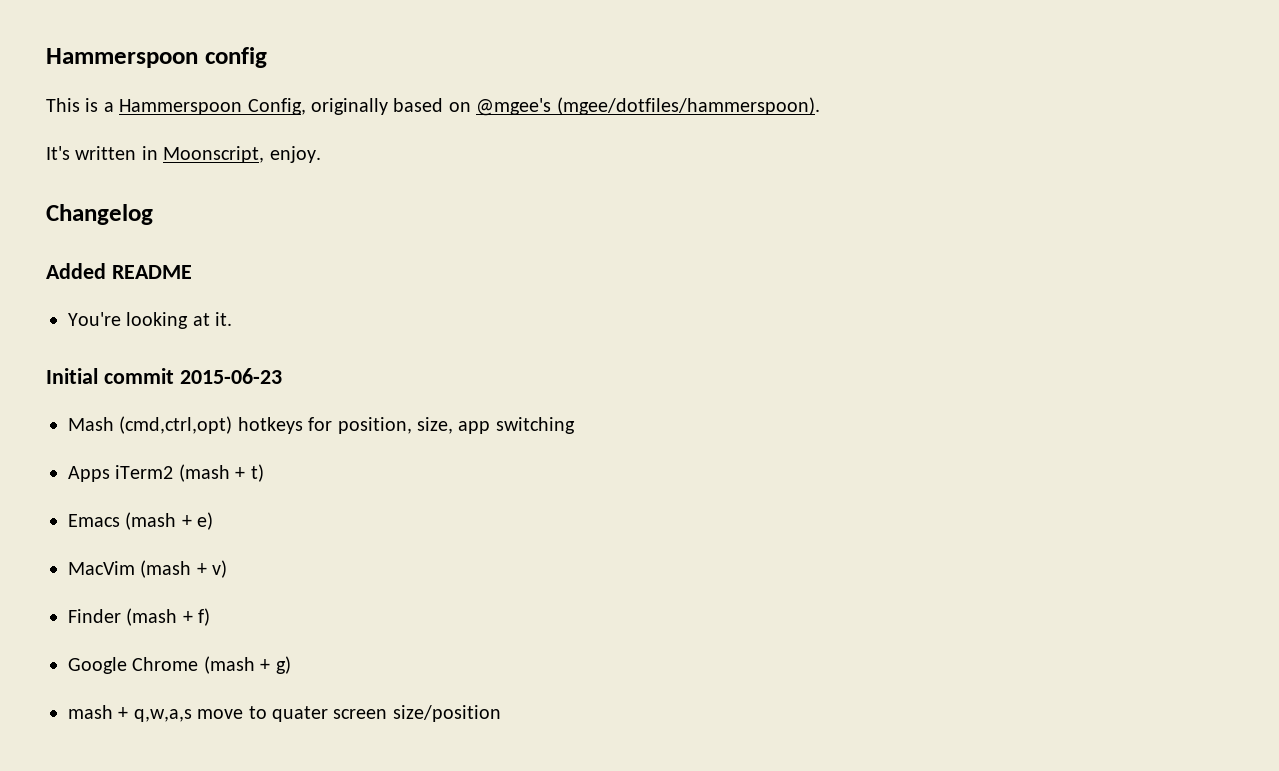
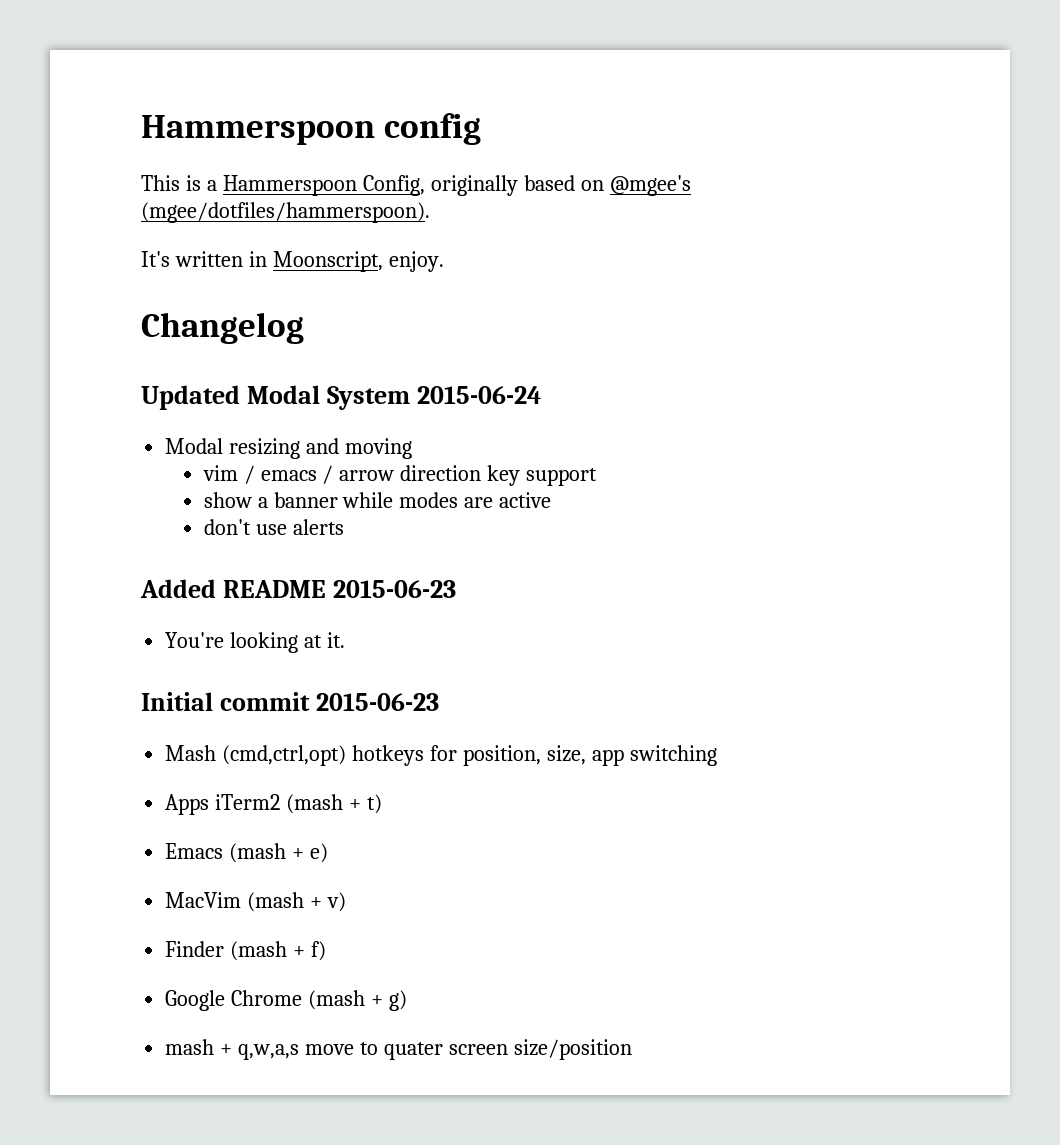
+ Updated Modal System 2015-06-24
+ Modal resizing and moving
+ vim / emacs / arrow direction key support
+ show a banner while modes are active
+ don't use alerts
- Added README
+ Added README 2015-06-23

